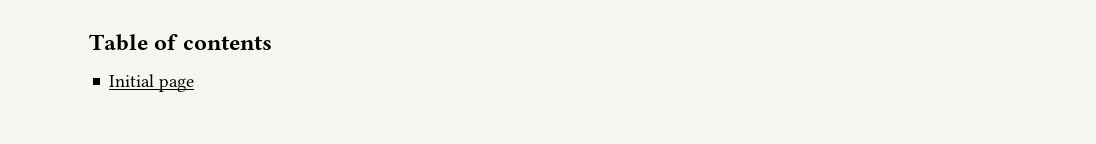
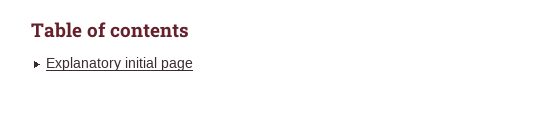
- Initial page
+ Explanatory initial page

